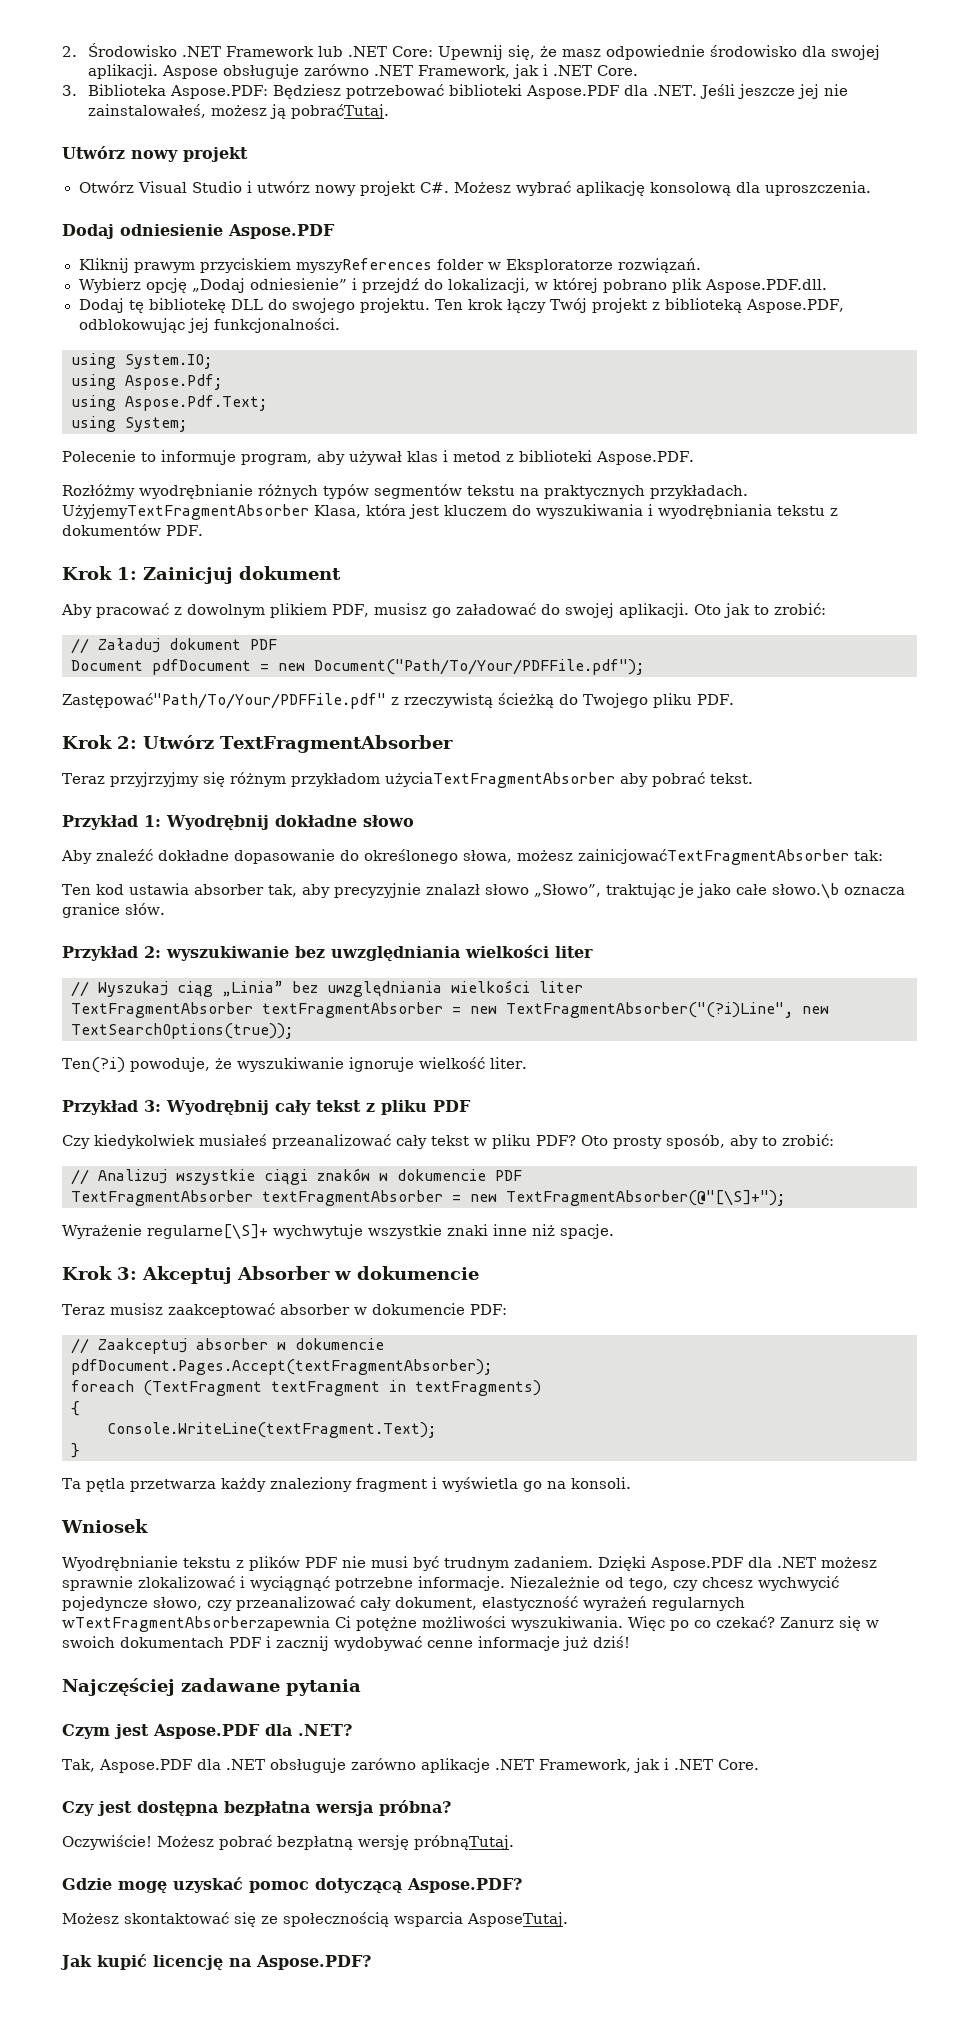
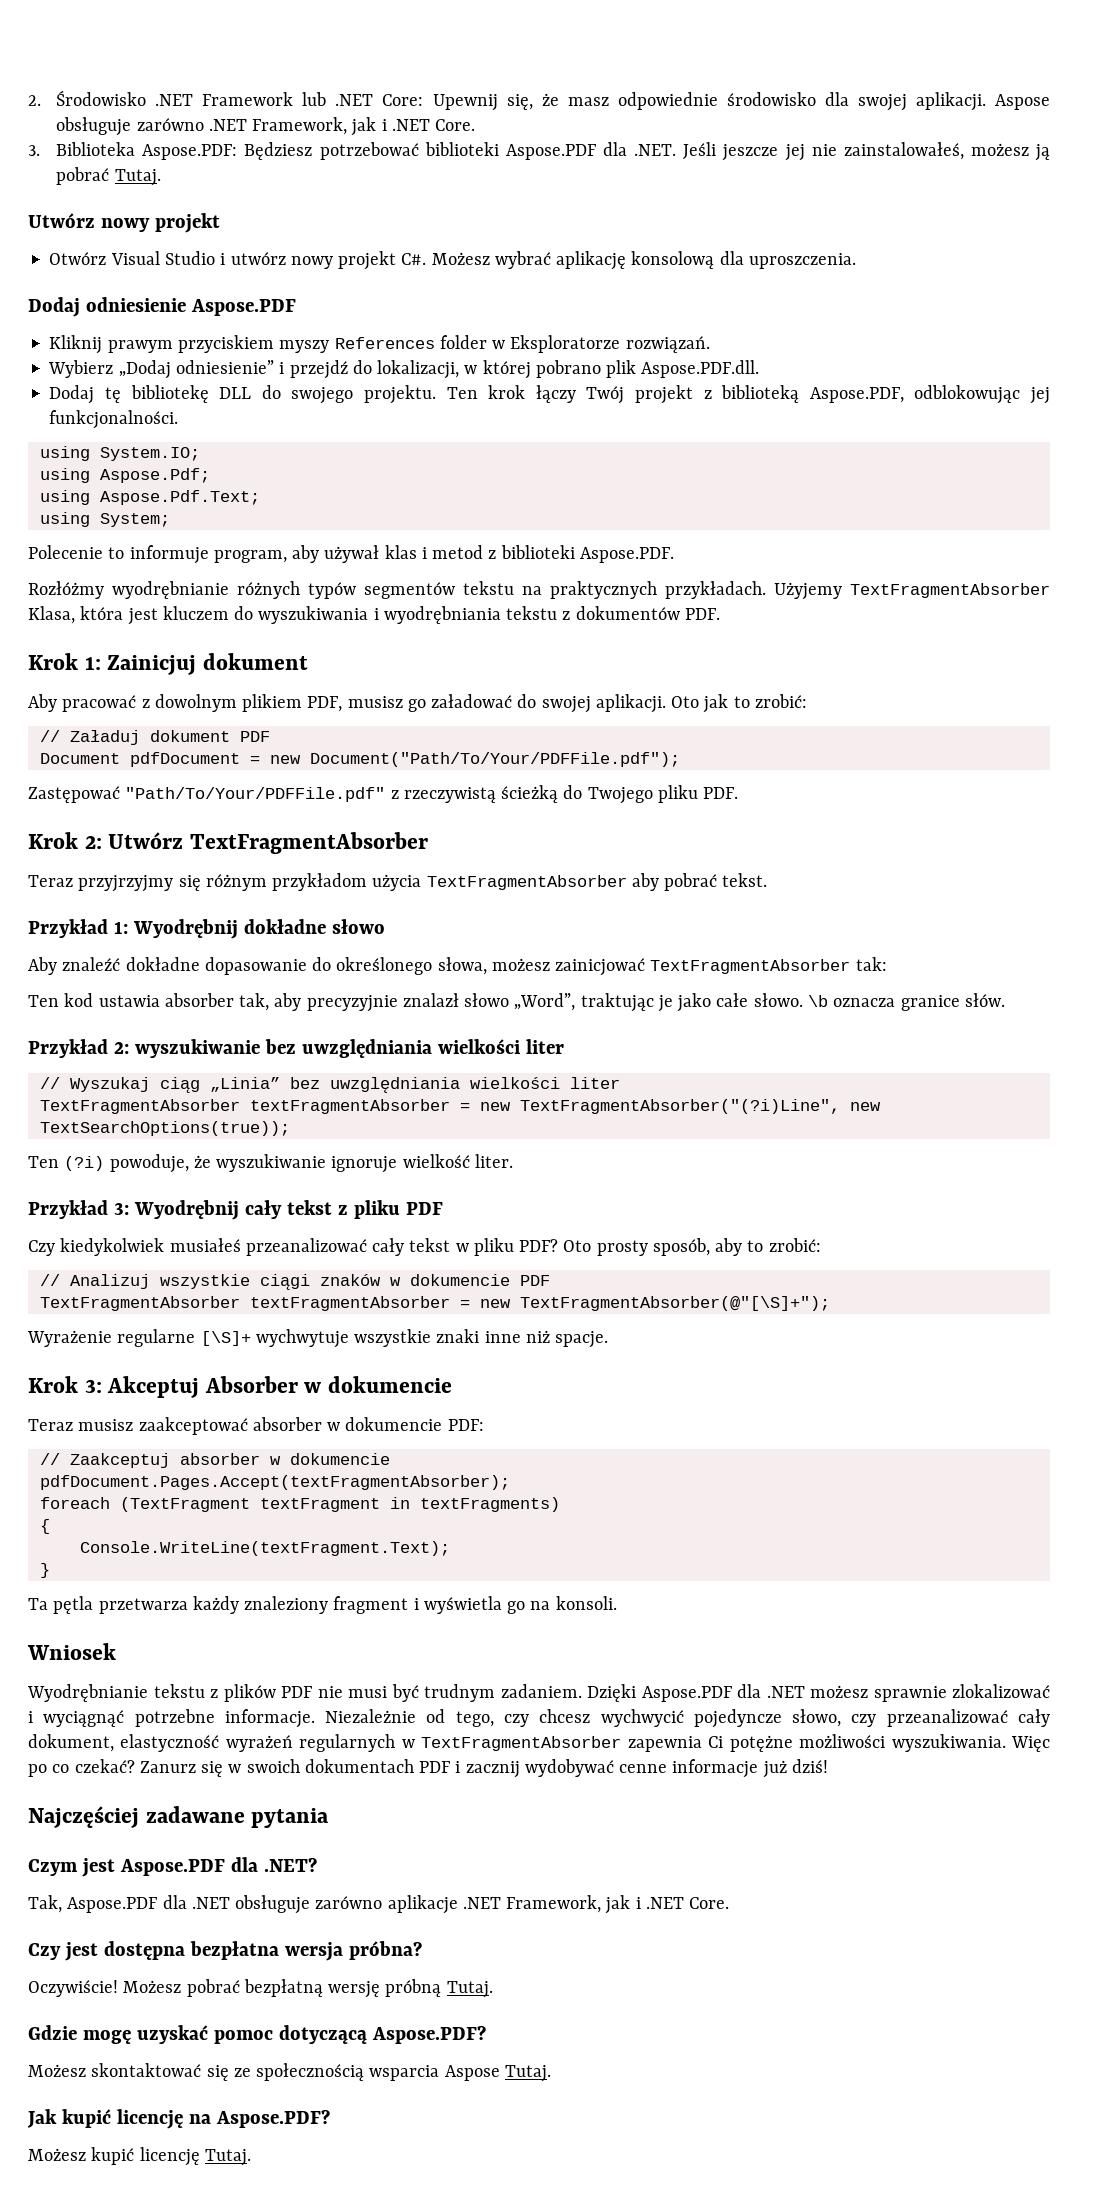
- 3. Biblioteka Aspose.PDF: Będziesz potrzebować biblioteki Aspose.PDF dla .NET. Jeśli jeszcze jej nie zainstalowałeś, możesz ją pobraćTutaj.
+ 3. Biblioteka Aspose.PDF: Będziesz potrzebować biblioteki Aspose.PDF dla .NET. Jeśli jeszcze jej nie zainstalowałeś, możesz ją pobrać Tutaj.
- Kliknij prawym przyciskiem myszyReferences folder w Eksploratorze rozwiązań.
+ Kliknij prawym przyciskiem myszy References folder w Eksploratorze rozwiązań.
- Wybierz opcję „Dodaj odniesienie” i przejdź do lokalizacji, w której pobrano plik Aspose.PDF.dll.
+ Wybierz „Dodaj odniesienie” i przejdź do lokalizacji, w której pobrano plik Aspose.PDF.dll.
- UżyjemyTextFragmentAbsorber Klasa, która jest kluczem do wyszukiwania i wyodrębniania tekstu z dokumentów PDF.
+ Użyjemy TextFragmentAbsorber Klasa, która jest kluczem do wyszukiwania i wyodrębniania tekstu z dokumentów PDF.
- Zastępować"Path/To/Your/PDFFile.pdf" z rzeczywistą ścieżką do Twojego pliku PDF.
+ Zastępować "Path/To/Your/PDFFile.pdf" z rzeczywistą ścieżką do Twojego pliku PDF.
- Teraz przyjrzyjmy się różnym przykładom użyciaTextFragmentAbsorber aby pobrać tekst.
+ Teraz przyjrzyjmy się różnym przykładom użycia TextFragmentAbsorber aby pobrać tekst.
- Aby znaleźć dokładne dopasowanie do określonego słowa, możesz zainicjowaćTextFragmentAbsorber tak:
+ Aby znaleźć dokładne dopasowanie do określonego słowa, możesz zainicjować TextFragmentAbsorber tak:
- Ten kod ustawia absorber tak, aby precyzyjnie znalazł słowo „Słowo”, traktując je jako całe słowo.\b oznacza granice słów.
+ Ten kod ustawia absorber tak, aby precyzyjnie znalazł słowo „Word”, traktując je jako całe słowo. \b oznacza granice słów.
- Ten(?i) powoduje, że wyszukiwanie ignoruje wielkość liter.
+ Ten (?i) powoduje, że wyszukiwanie ignoruje wielkość liter.
- Wyrażenie regularne[\S]+ wychwytuje wszystkie znaki inne niż spacje.
+ Wyrażenie regularne [\S]+ wychwytuje wszystkie znaki inne niż spacje.
- Niezależnie od tego, czy chcesz wychwycić pojedyncze słowo, czy przeanalizować cały dokument, elastyczność wyrażeń regularnych wTextFragmentAbsorberzapewnia Ci potężne możliwości wyszukiwania.
+ Niezależnie od tego, czy chcesz wychwycić pojedyncze słowo, czy przeanalizować cały dokument, elastyczność wyrażeń regularnych w TextFragmentAbsorber zapewnia Ci potężne możliwości wyszukiwania.
- Możesz pobrać bezpłatną wersję próbnąTutaj.
+ Możesz pobrać bezpłatną wersję próbną Tutaj.
- Możesz skontaktować się ze społecznością wsparcia AsposeTutaj.
+ Możesz skontaktować się ze społecznością wsparcia Aspose Tutaj.
+ Możesz kupić licencję Tutaj.

